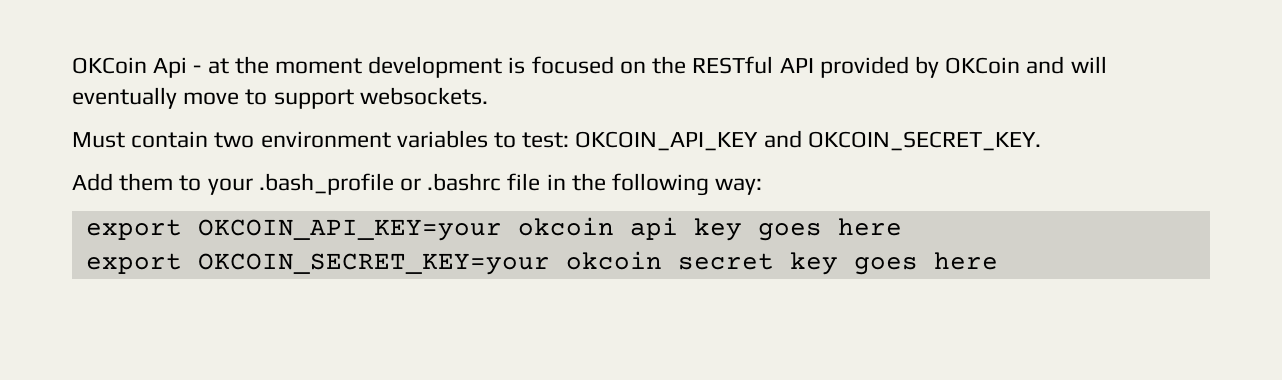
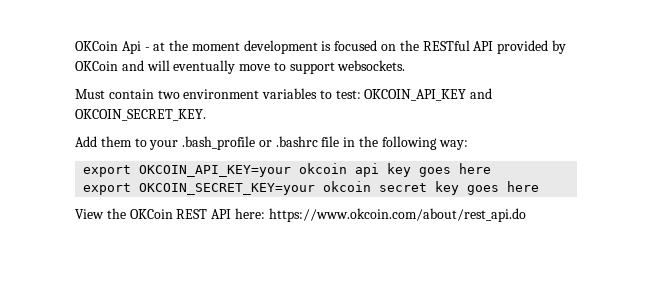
+ View the OKCoin REST API here: https://www.okcoin.com/about/rest_api.do

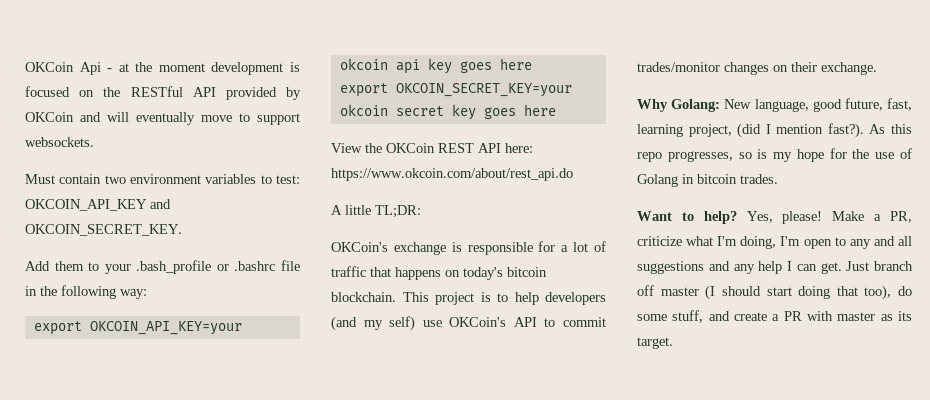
+ A little TL;DR:
+ OKCoin's exchange is responsible for a lot of traffic that happens on today's bitcoin blockchain. This project is to help developers (and my self) use OKCoin's API to commit trades/monitor changes on their exchange.
+ Why Golang: New language, good future, fast, learning project, (did I mention fast?). As this repo progresses, so is my hope for the use of Golang in bitcoin trades.
+ Want to help? Yes, please! Make a PR, criticize what I'm doing, I'm open to any and all suggestions and any help I can get. Just branch off master (I should start doing that too), do some stuff, and create a PR with master as its target.

